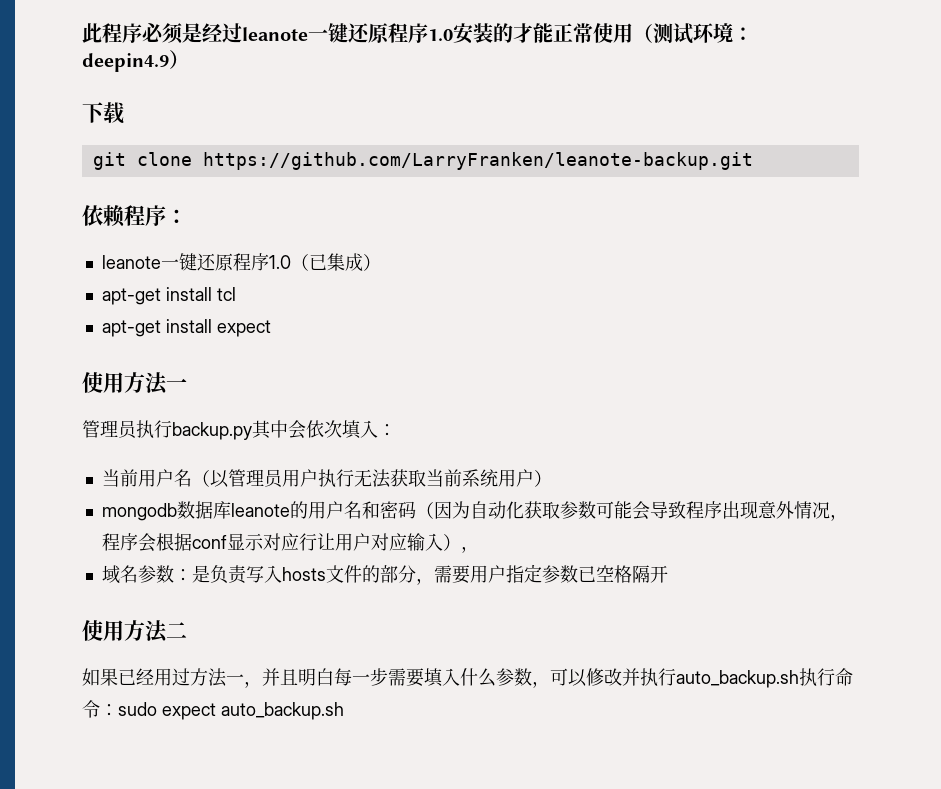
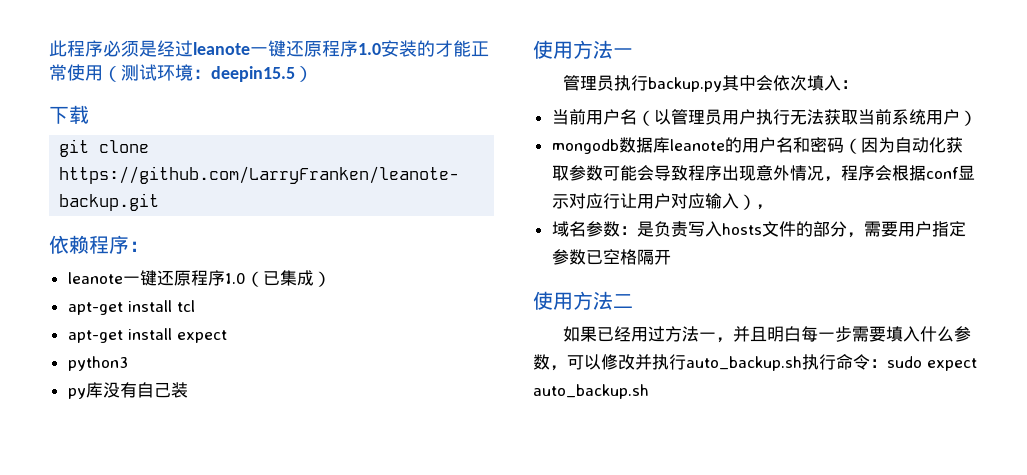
- 此程序必须是经过leanote一键还原程序1.0安装的才能正常使用（测试环境：deepin4.9）
+ 此程序必须是经过leanote一键还原程序1.0安装的才能正常使用（测试环境：deepin15.5）
+ python3
+ py库没有自己装

